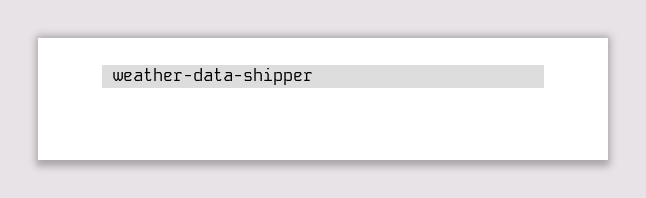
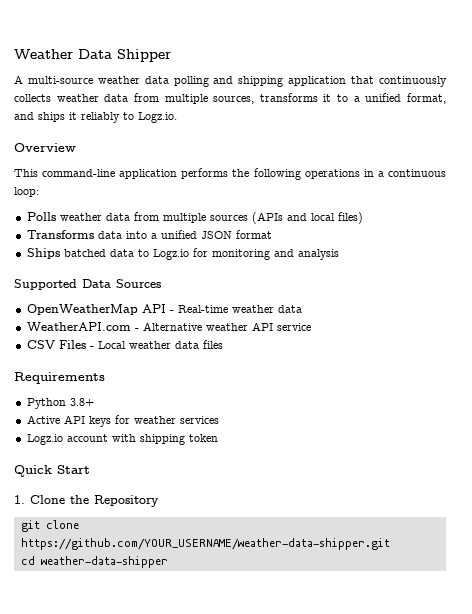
- weather-data-shipper
+ Weather Data Shipper
+ A multi-source weather data polling and shipping application that continuously collects weather data from multiple sources, transforms it to a unified format, and ships it reliably to Logz.io.
+ Overview
+ This command-line application performs the following operations in a continuous loop:
+ Polls weather data from multiple sources (APIs and local files)
+ Transforms data into a unified JSON format
+ Ships batched data to Logz.io for monitoring and analysis
+ Supported Data Sources
+ OpenWeatherMap API - Real-time weather data
+ WeatherAPI.com - Alternative weather API service
+ CSV Files - Local weather data files
+ Requirements
+ Python 3.8+
+ Active API keys for weather services
+ Logz.io account with shipping token
+ Quick Start
+ 1. Clone the Repository
+ git clone https://github.com/YOUR_USERNAME/weather-data-shipper.git
+ cd weather-data-shipper

